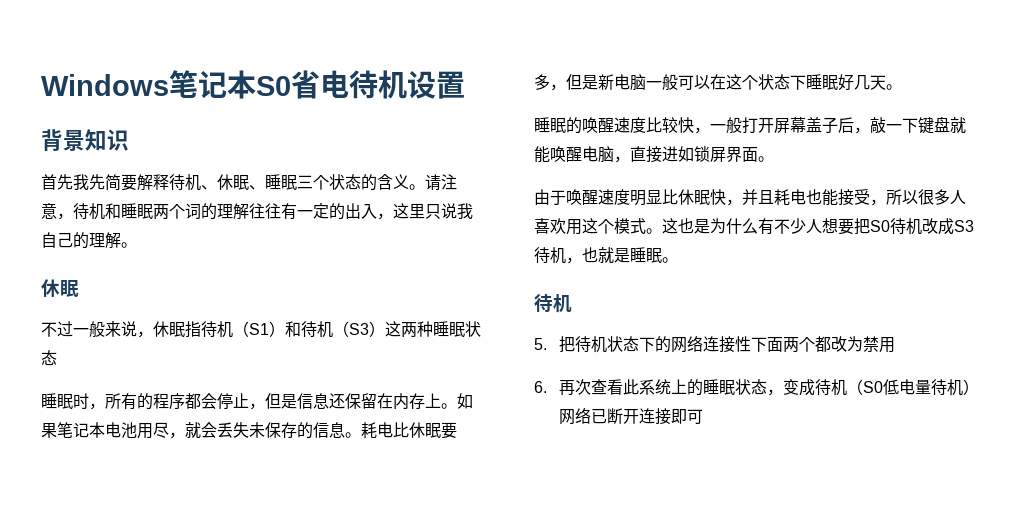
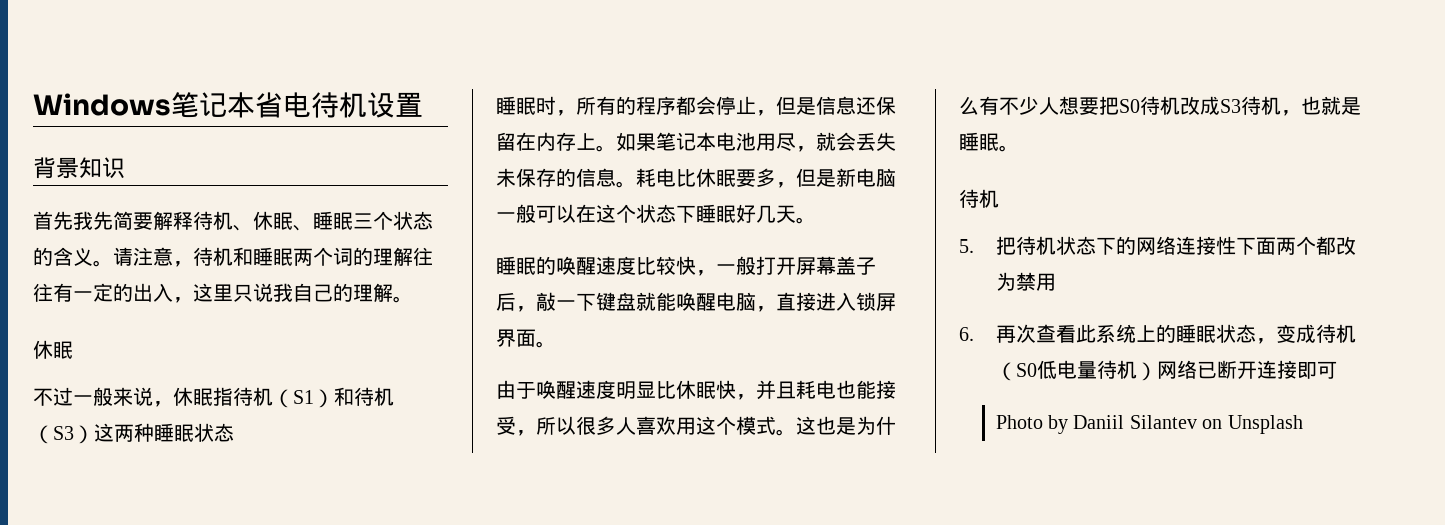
- Windows笔记本S0省电待机设置
+ Windows笔记本省电待机设置
- 睡眠的唤醒速度比较快，一般打开屏幕盖子后，敲一下键盘就能唤醒电脑，直接进如锁屏界面。
+ 睡眠的唤醒速度比较快，一般打开屏幕盖子后，敲一下键盘就能唤醒电脑，直接进入锁屏界面。
+ Photo by Daniil Silantev on Unsplash

